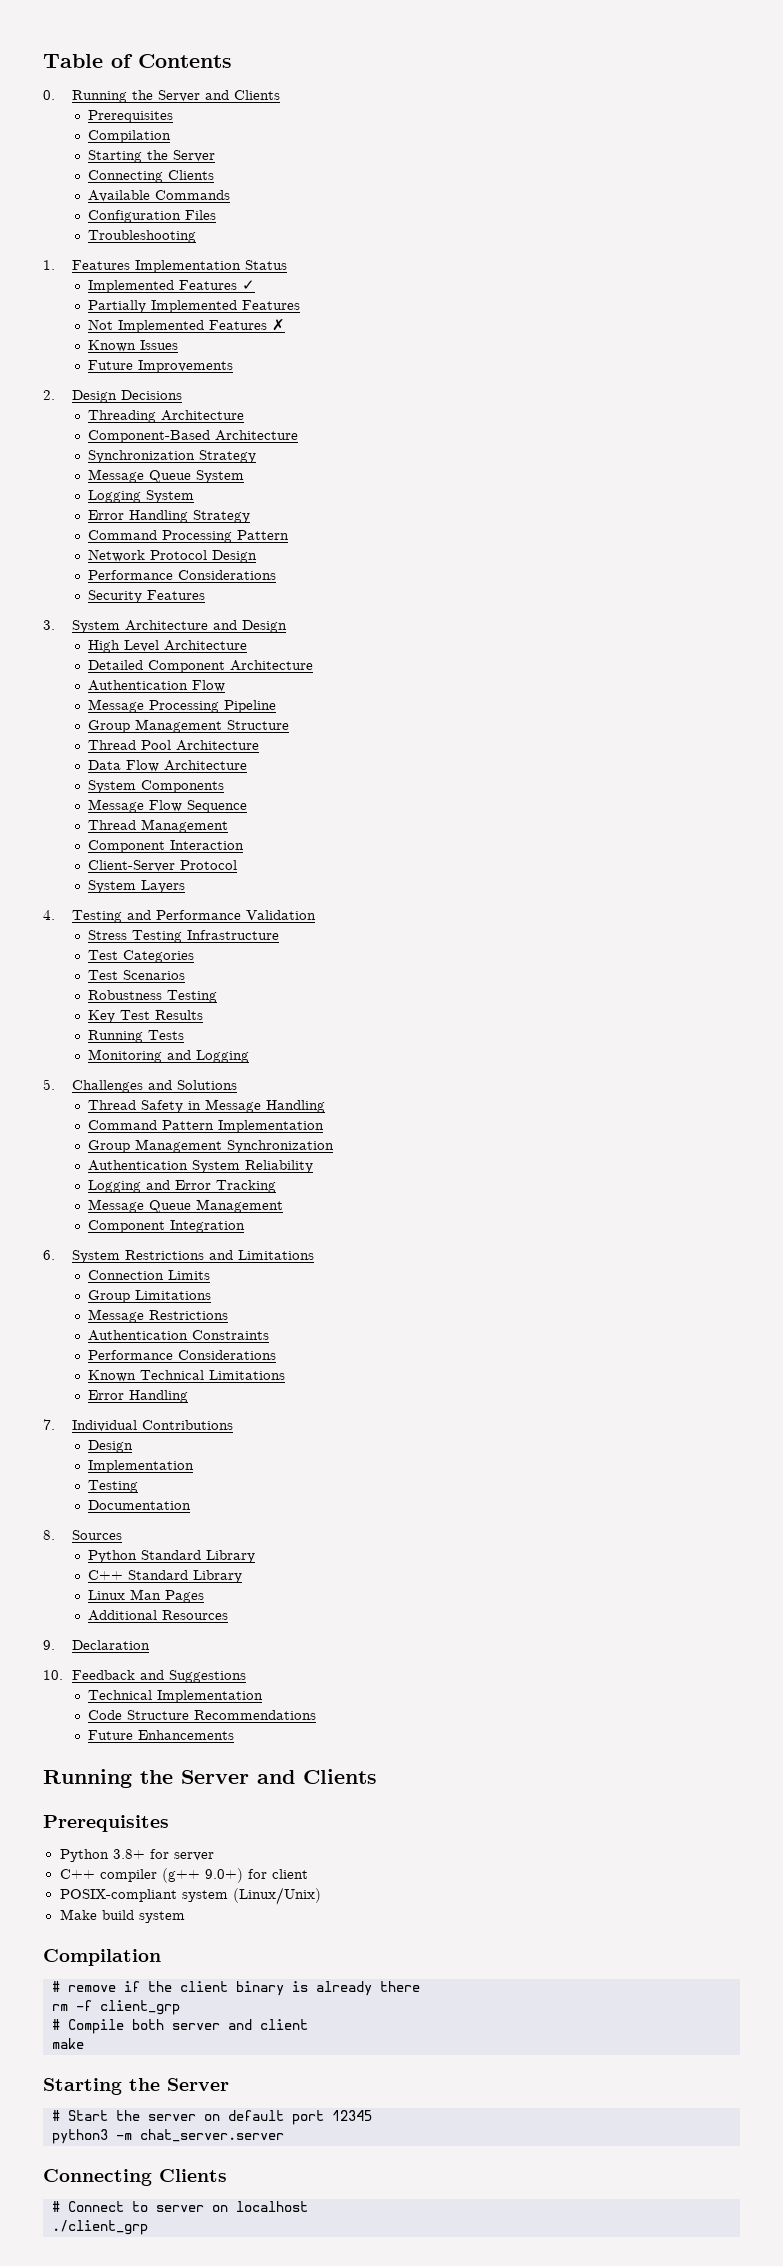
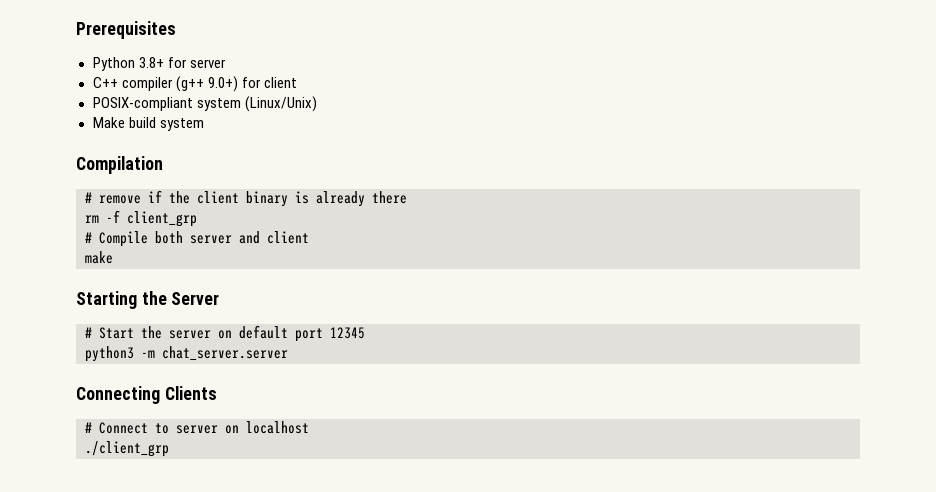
- Table of Contents
- 0. Running the Server and Clients
- Prerequisites
- Compilation
- Starting the Server
- Connecting Clients
- Available Commands
- Configuration Files
- Troubleshooting
- 1. Features Implementation Status
- Implemented Features ✓
- Partially Implemented Features
- Not Implemented Features ✗
- Known Issues
- Future Improvements
- 2. Design Decisions
- Threading Architecture
- Component-Based Architecture
- Synchronization Strategy
- Message Queue System
- Logging System
- Error Handling Strategy
- Command Processing Pattern
- Network Protocol Design
- Performance Considerations
- Security Features
- 3. System Architecture and Design
- High Level Architecture
- Detailed Component Architecture
- Authentication Flow
- Message Processing Pipeline
- Group Management Structure
- Thread Pool Architecture
- Data Flow Architecture
- System Components
- Message Flow Sequence
- Thread Management
- Component Interaction
- Client-Server Protocol
- System Layers
- 4. Testing and Performance Validation
- Stress Testing Infrastructure
- Test Categories
- Test Scenarios
- Robustness Testing
- Key Test Results
- Running Tests
- Monitoring and Logging
- 5. Challenges and Solutions
- Thread Safety in Message Handling
- Command Pattern Implementation
- Group Management Synchronization
- Authentication System Reliability
- Logging and Error Tracking
- Message Queue Management
- Component Integration
- 6. System Restrictions and Limitations
- Connection Limits
- Group Limitations
- Message Restrictions
- Authentication Constraints
- Performance Considerations
- Known Technical Limitations
- Error Handling
- 7. Individual Contributions
- Design
- Implementation
- Testing
- Documentation
- 8. Sources
- Python Standard Library
- C++ Standard Library
- Linux Man Pages
- Additional Resources
- 9. Declaration
- 10. Feedback and Suggestions
- Technical Implementation
- Code Structure Recommendations
- Future Enhancements
- Running the Server and Clients

